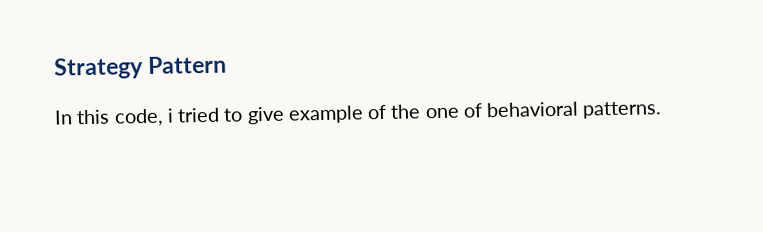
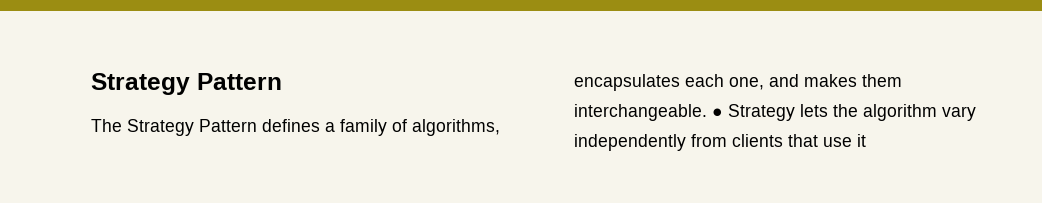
- In this code, i tried to give example of the one of behavioral patterns.
+ The Strategy Pattern defines a family of algorithms, encapsulates each one, and makes them interchangeable. ● Strategy lets the algorithm vary independently from clients that use it

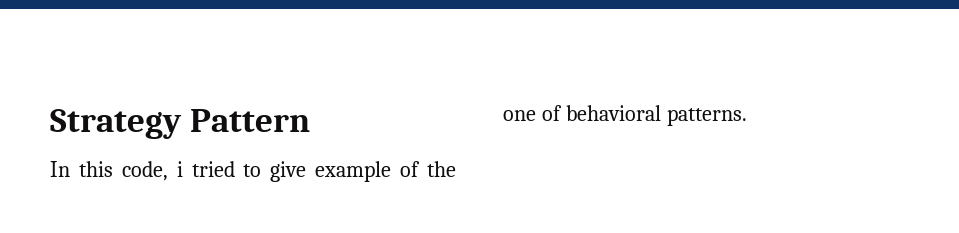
- The Strategy Pattern defines a family of algorithms, encapsulates each one, and makes them interchangeable. ● Strategy lets the algorithm vary independently from clients that use it
+ In this code, i tried to give example of the one of behavioral patterns.

